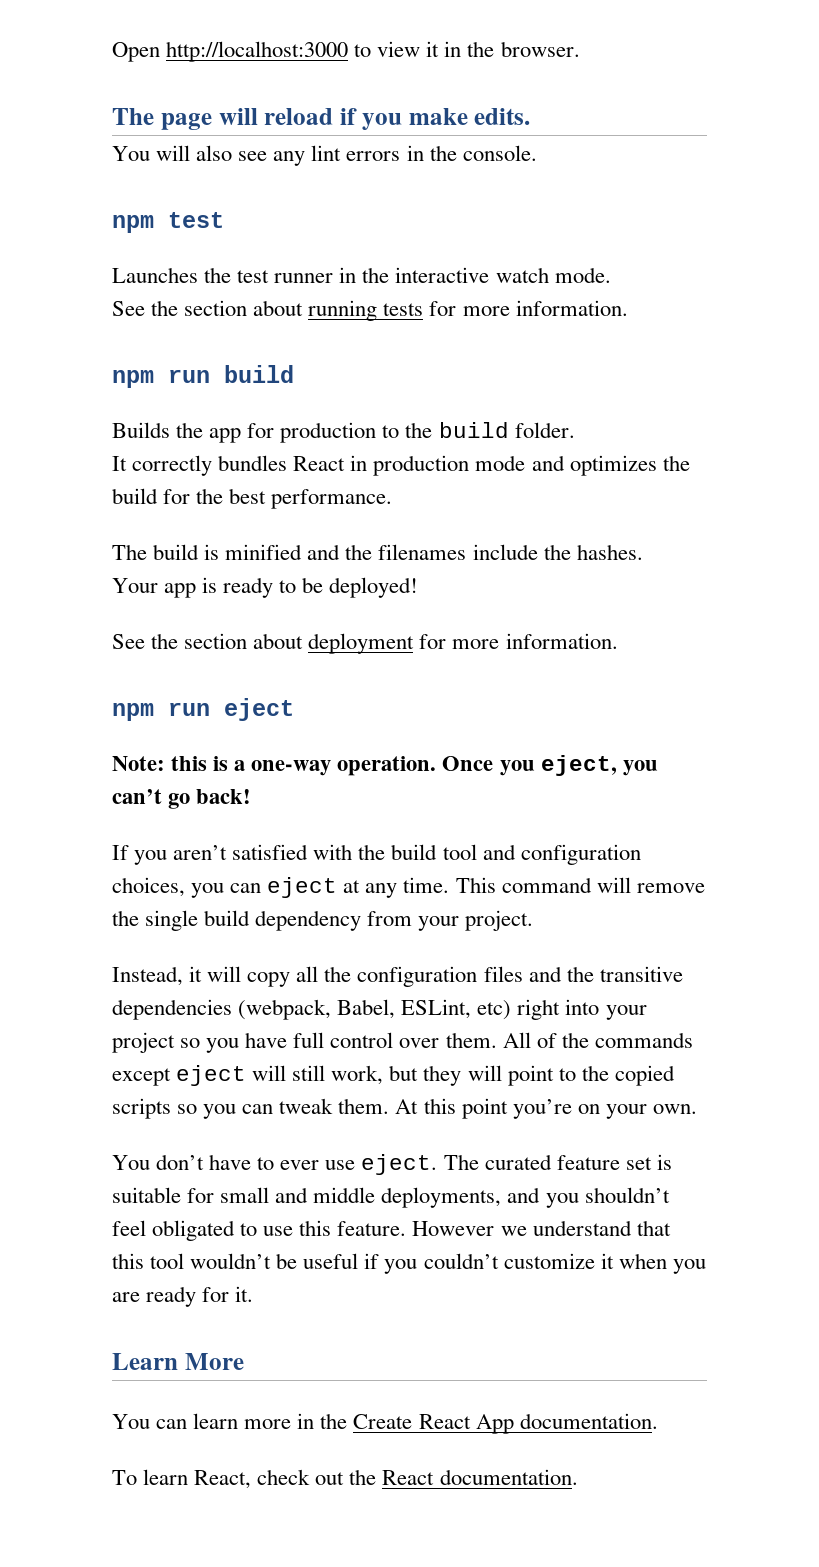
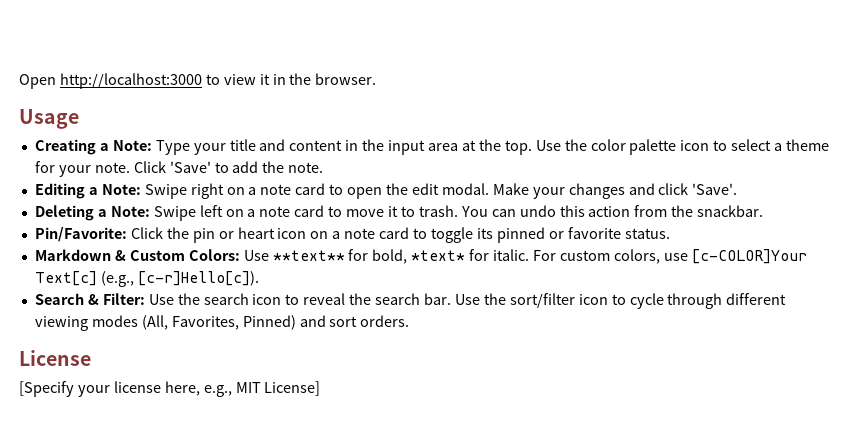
- The page will reload if you make edits.
- You will also see any lint errors in the console.
- npm test
- Launches the test runner in the interactive watch mode.
- See the section about running tests for more information.
- npm run build
- Builds the app for production to the build folder.
- It correctly bundles React in production mode and optimizes the build for the best performance.
- The build is minified and the filenames include the hashes.
- Your app is ready to be deployed!
- See the section about deployment for more information.
- npm run eject
- Note: this is a one-way operation. Once you eject, you can’t go back!
- If you aren’t satisfied with the build tool and configuration choices, you can eject at any time. This command will remove the single build dependency from your project.
- Instead, it will copy all the configuration files and the transitive dependencies (webpack, Babel, ESLint, etc) right into your project so you have full control over them. All of the commands except eject will still work, but they will point to the copied scripts so you can tweak them. At this point you’re on your own.
- You don’t have to ever use eject. The curated feature set is suitable for small and middle deployments, and you shouldn’t feel obligated to use this feature. However we understand that this tool wouldn’t be useful if you couldn’t customize it when you are ready for it.
- Learn More
- You can learn more in the Create React App documentation.
- To learn React, check out the React documentation.
+ Usage
+ Creating a Note: Type your title and content in the input area at the top. Use the color palette icon to select a theme for your note. Click 'Save' to add the note.
+ Editing a Note: Swipe right on a note card to open the edit modal. Make your changes and click 'Save'.
+ Deleting a Note: Swipe left on a note card to move it to trash. You can undo this action from the snackbar.
+ Pin/Favorite: Click the pin or heart icon on a note card to toggle its pinned or favorite status.
+ Markdown & Custom Colors: Use **text** for bold, *text* for italic. For custom colors, use [c-COLOR]Your Text[c] (e.g., [c-r]Hello[c]).
+ Search & Filter: Use the search icon to reveal the search bar. Use the sort/filter icon to cycle through different viewing modes (All, Favorites, Pinned) and sort orders.
+ License
+ [Specify your license here, e.g., MIT License]

